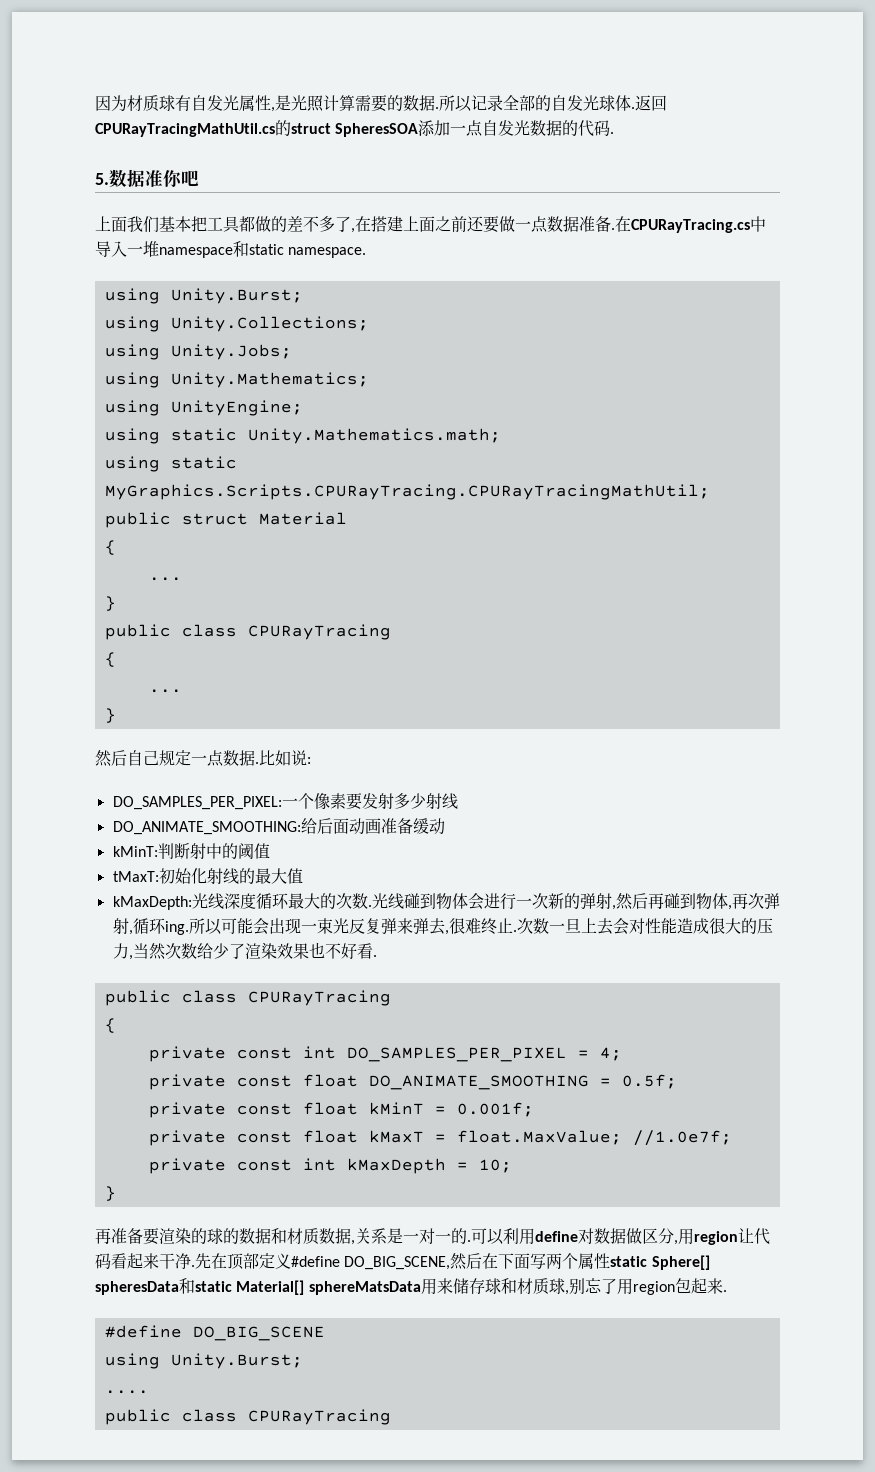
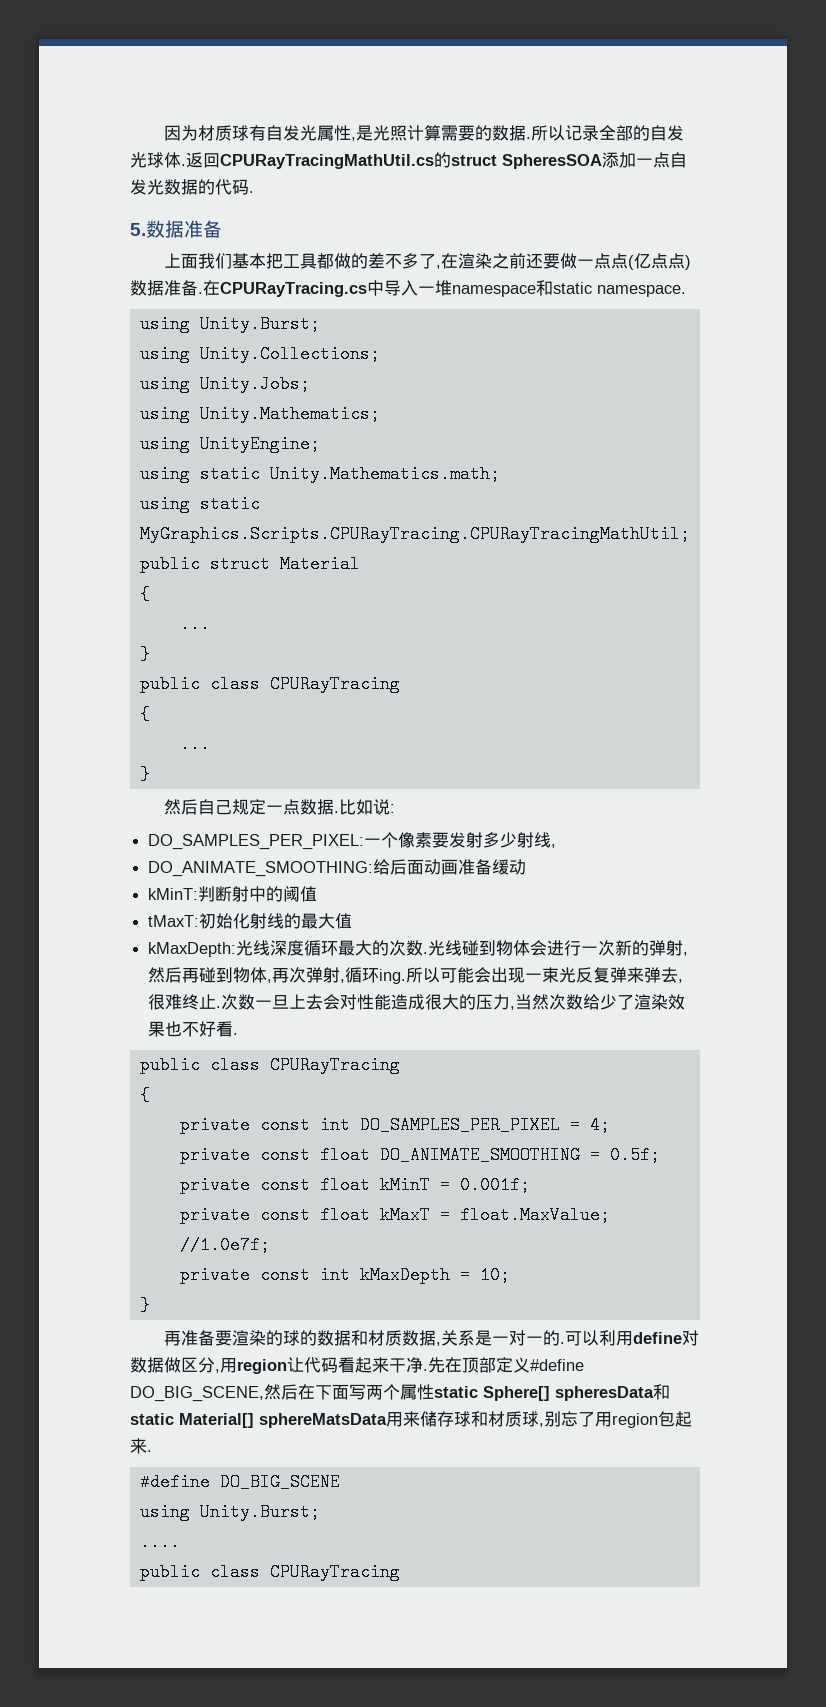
- 5.数据准你吧
+ 5.数据准备
- 上面我们基本把工具都做的差不多了,在搭建上面之前还要做一点数据准备.
+ 上面我们基本把工具都做的差不多了,在渲染之前还要做一点点(亿点点)数据准备.
- DO_SAMPLES_PER_PIXEL:一个像素要发射多少射线
+ DO_SAMPLES_PER_PIXEL:一个像素要发射多少射线,

